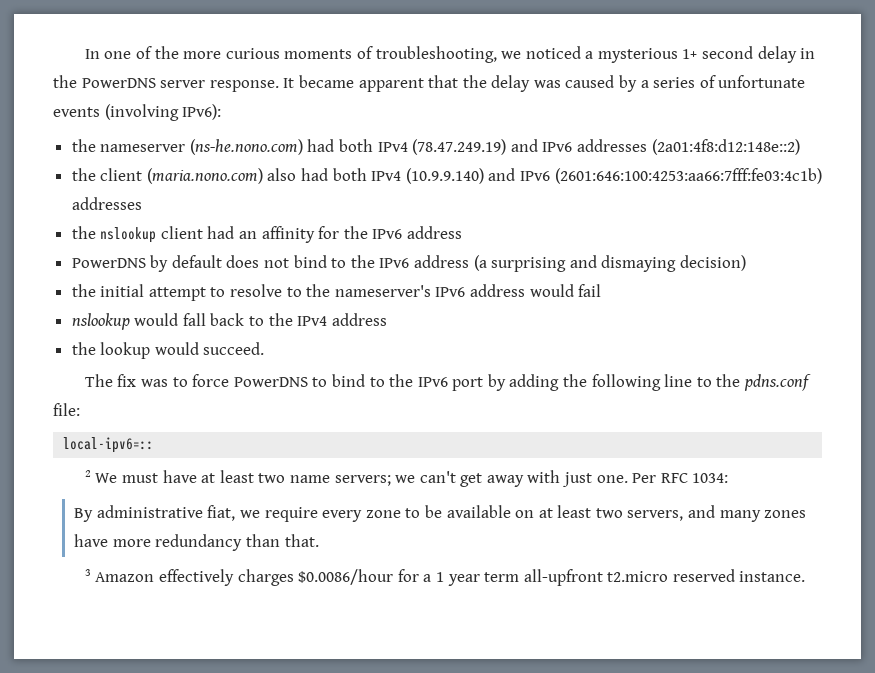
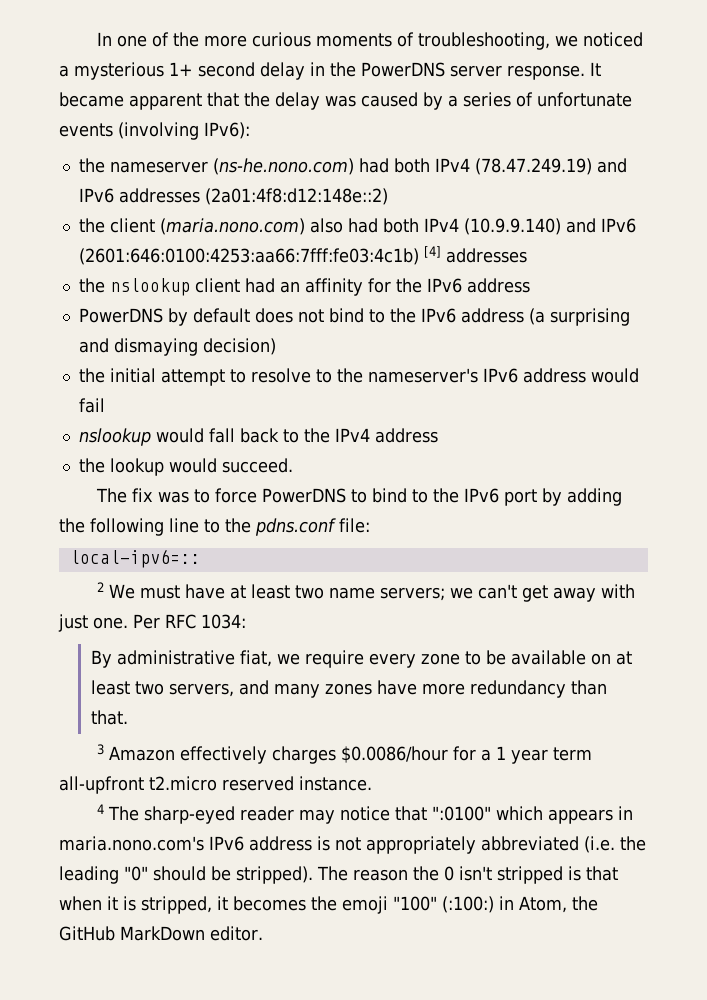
- the client (maria.nono.com) also had both IPv4 (10.9.9.140) and IPv6 (2601:646:100:4253:aa66:7fff:fe03:4c1b) addresses
+ the client (maria.nono.com) also had both IPv4 (10.9.9.140) and IPv6 (2601:646:0100:4253:aa66:7fff:fe03:4c1b) [4] addresses
+ 4 The sharp-eyed reader may notice that ":0100" which appears in maria.nono.com's IPv6 address is not appropriately abbreviated (i.e. the leading "0" should be stripped). The reason the 0 isn't stripped is that when it is stripped, it becomes the emoji "100" (:100:) in Atom, the GitHub MarkDown editor.

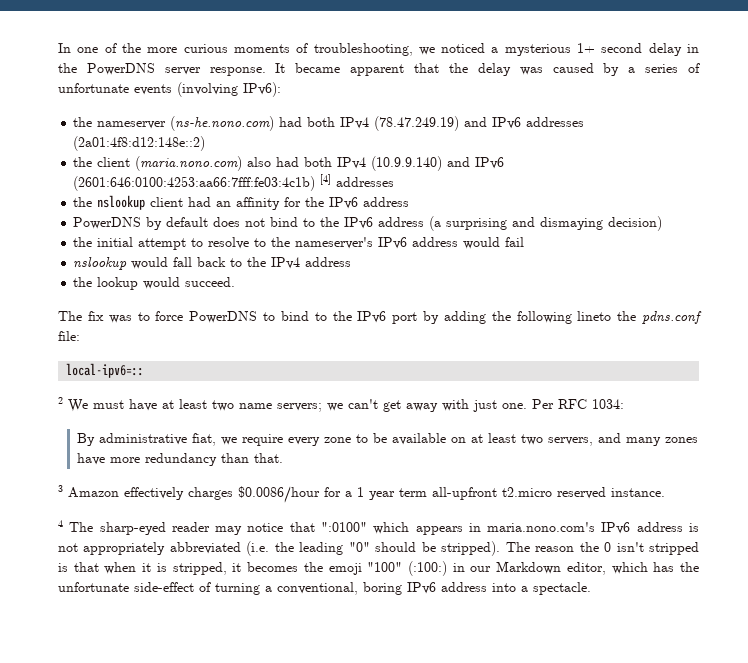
- The fix was to force PowerDNS to bind to the IPv6 port by adding the following line to the pdns.conf file:
+ The fix was to force PowerDNS to bind to the IPv6 port by adding the following lineto the pdns.conf file:
- The reason the 0 isn't stripped is that when it is stripped, it becomes the emoji "100" (:100:) in Atom, the GitHub MarkDown editor.
+ The reason the 0 isn't stripped is that when it is stripped, it becomes the emoji "100" (:100:) in our Markdown editor, which has the unfortunate side-effect of turning a conventional, boring IPv6 address into a spectacle.

